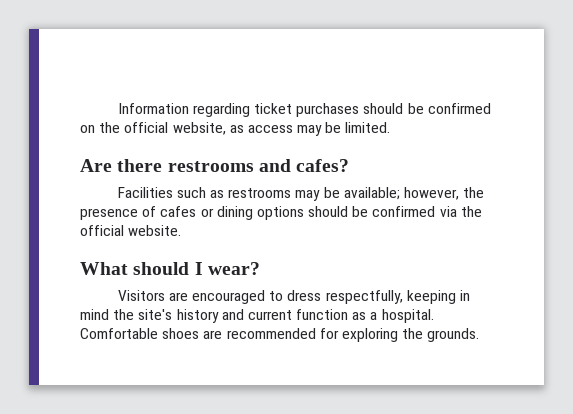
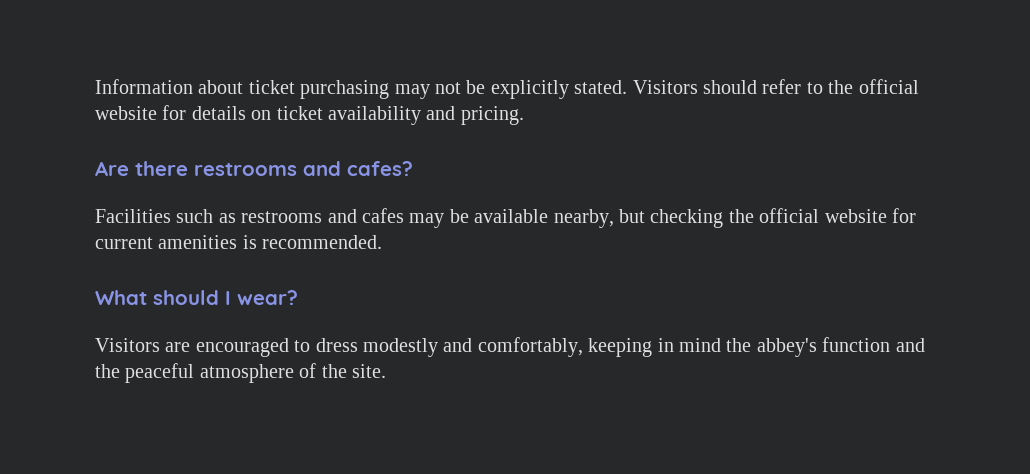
- Information regarding ticket purchases should be confirmed on the official website, as access may be limited.
+ Information about ticket purchasing may not be explicitly stated. Visitors should refer to the official website for details on ticket availability and pricing.
- Facilities such as restrooms may be available; however, the presence of cafes or dining options should be confirmed via the official website.
+ Facilities such as restrooms and cafes may be available nearby, but checking the official website for current amenities is recommended.
- Visitors are encouraged to dress respectfully, keeping in mind the site's history and current function as a hospital. Comfortable shoes are recommended for exploring the grounds.
+ Visitors are encouraged to dress modestly and comfortably, keeping in mind the abbey's function and the peaceful atmosphere of the site.

